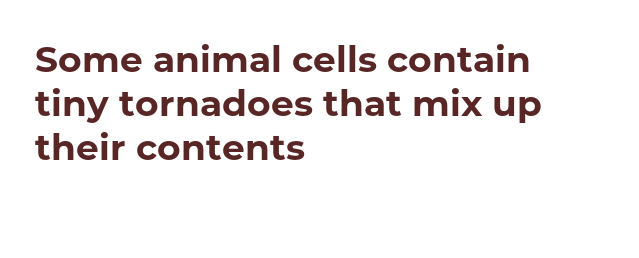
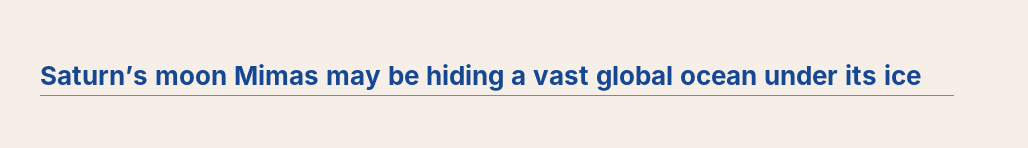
- Some animal cells contain tiny tornadoes that mix up their contents
+ Saturn’s moon Mimas may be hiding a vast global ocean under its ice

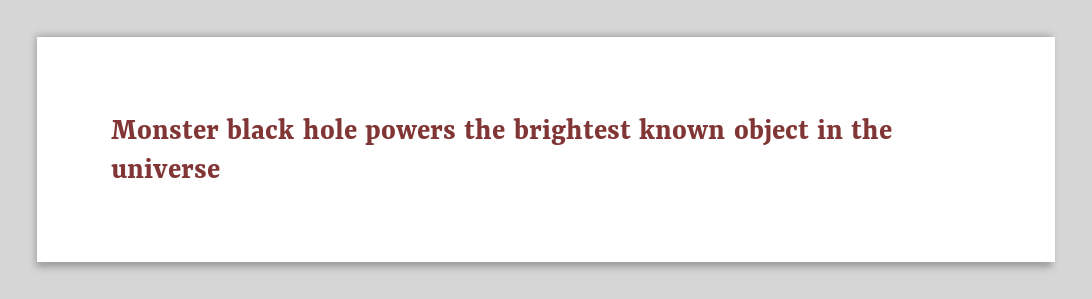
- Saturn’s moon Mimas may be hiding a vast global ocean under its ice
+ Monster black hole powers the brightest known object in the universe

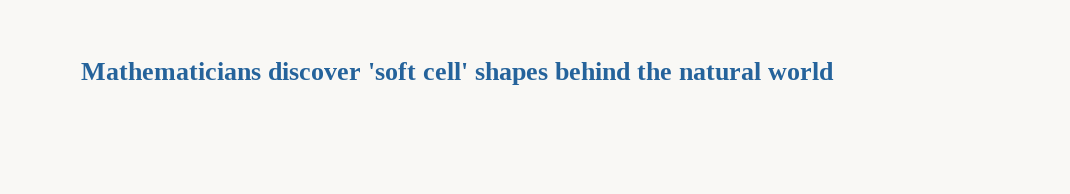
- Monster black hole powers the brightest known object in the universe
+ Mathematicians discover 'soft cell' shapes behind the natural world

